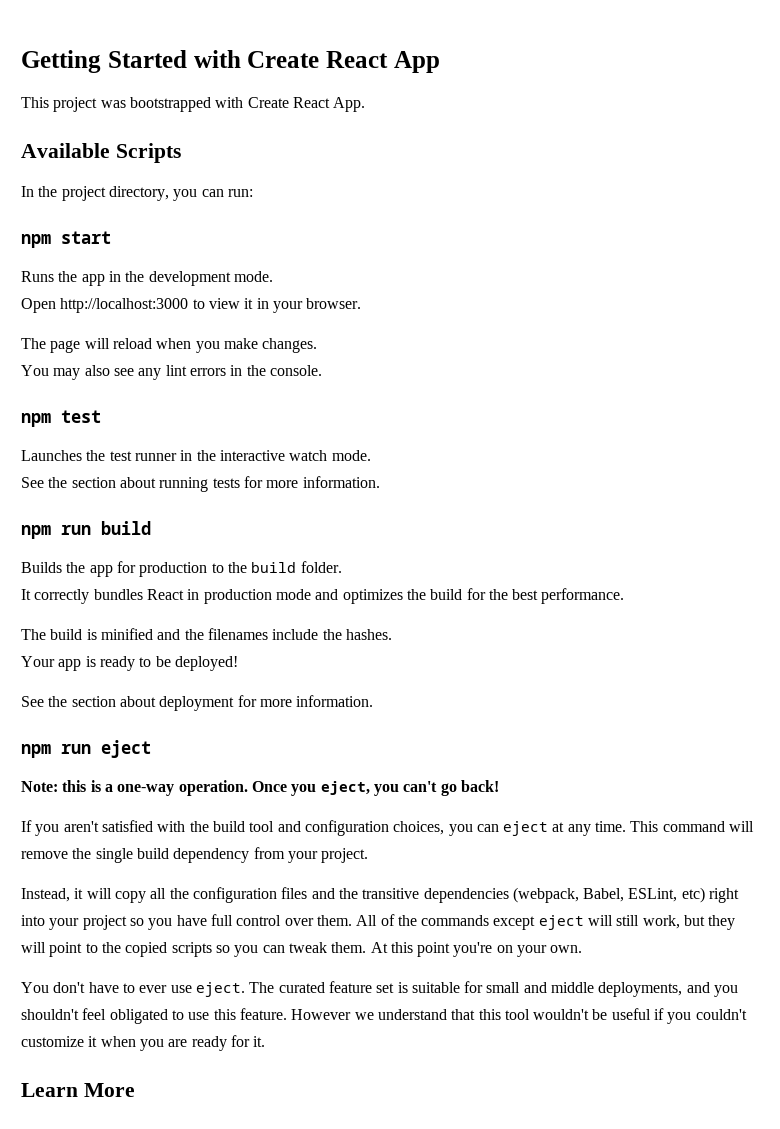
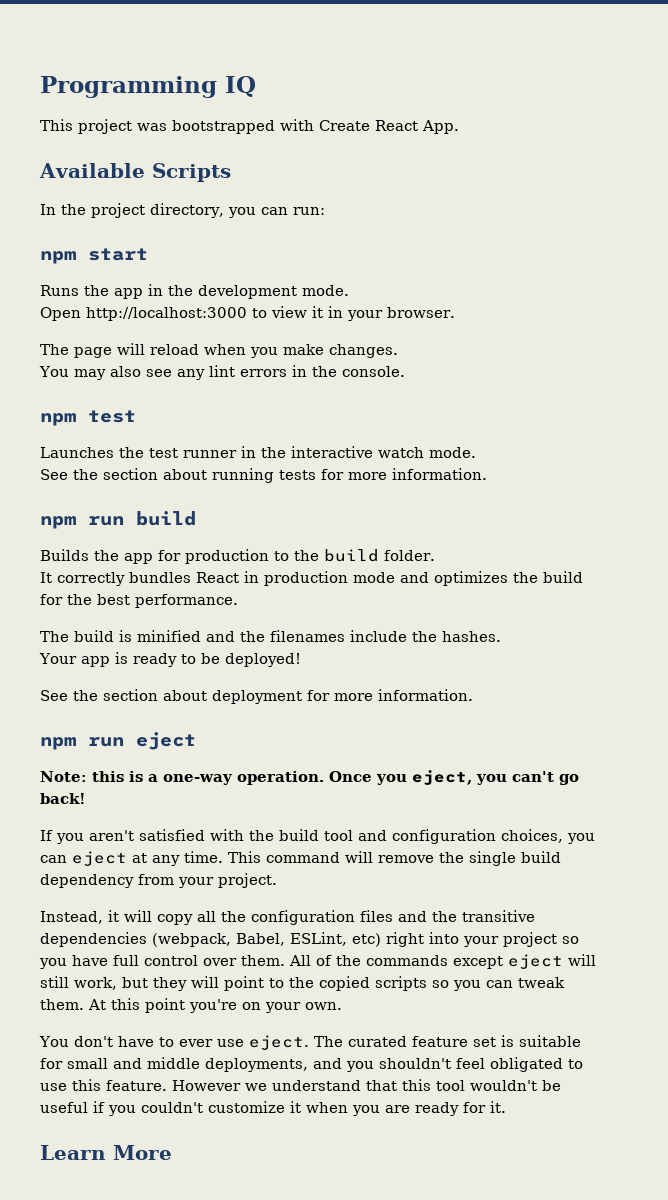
- Getting Started with Create React App
+ Programming IQ

